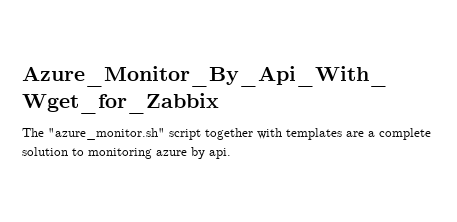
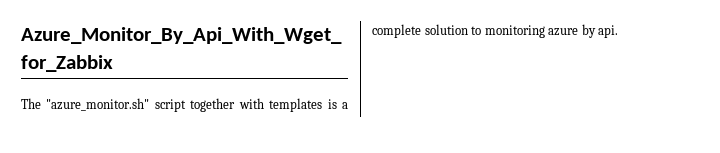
- The "azure_monitor.sh" script together with templates are a complete solution to monitoring azure by api.
+ The "azure_monitor.sh" script together with templates is a complete solution to monitoring azure by api.

